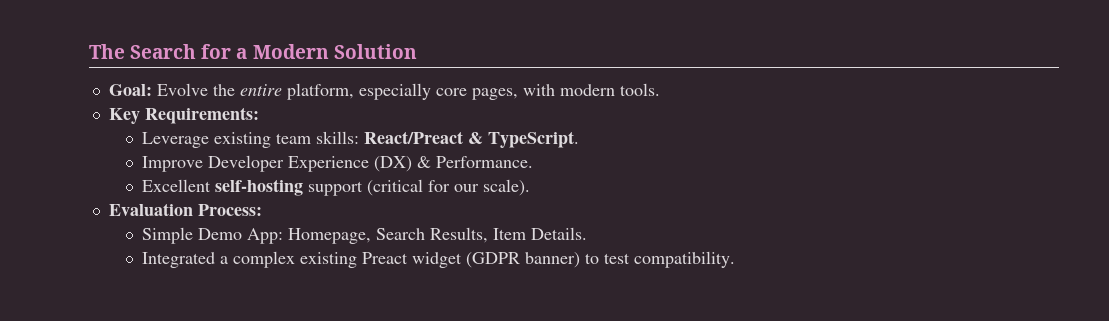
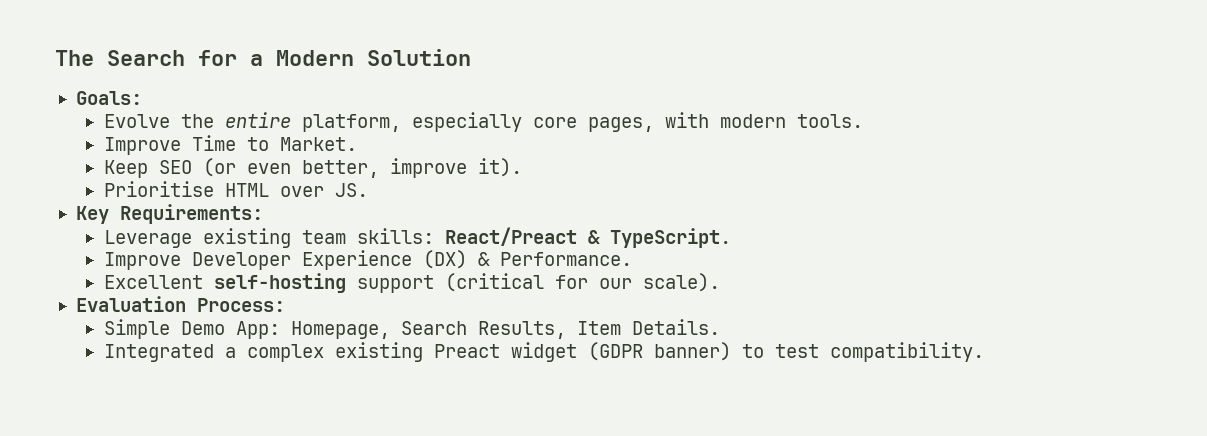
- Goal: Evolve the entire platform, especially core pages, with modern tools.
+ Goals:
+ Evolve the entire platform, especially core pages, with modern tools.
+ Improve Time to Market.
+ Keep SEO (or even better, improve it).
+ Prioritise HTML over JS.

